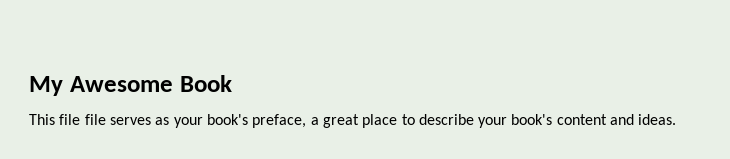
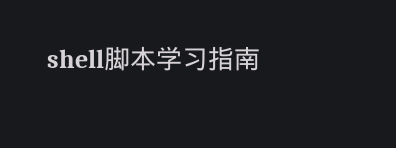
- My Awesome Book
- This file file serves as your book's preface, a great place to describe your book's content and ideas.
+ shell脚本学习指南

